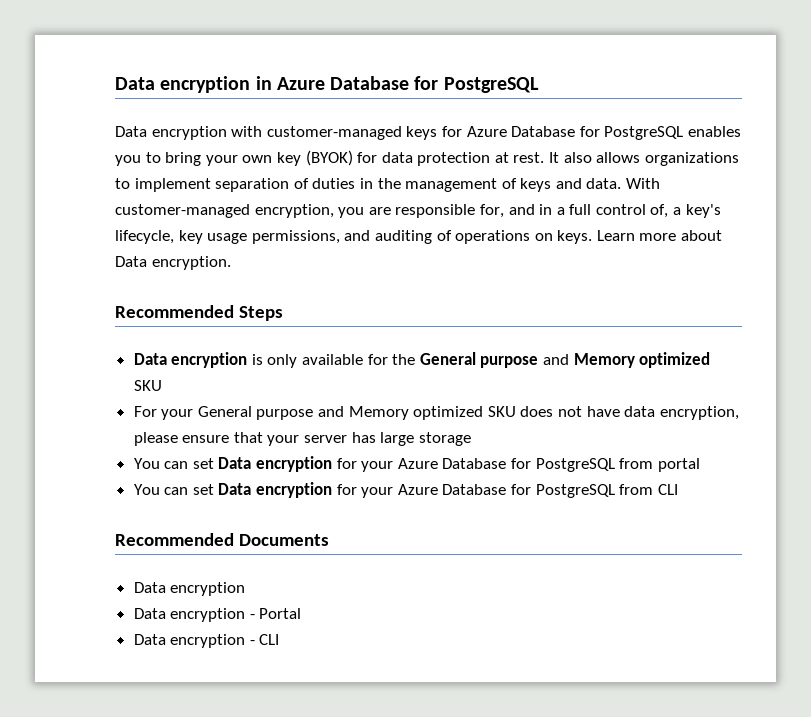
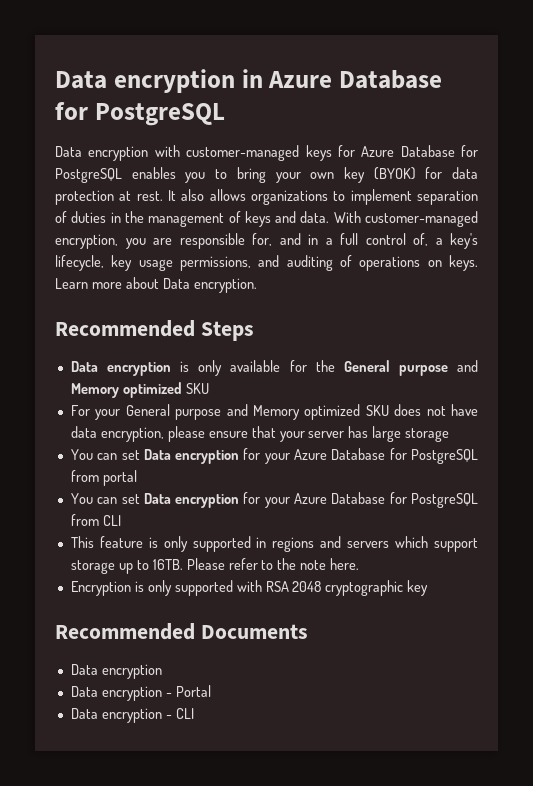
+ This feature is only supported in regions and servers which support storage up to 16TB. Please refer to the note here.
+ Encryption is only supported with RSA 2048 cryptographic key

